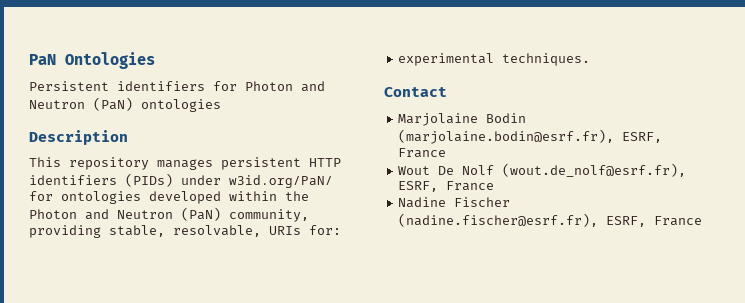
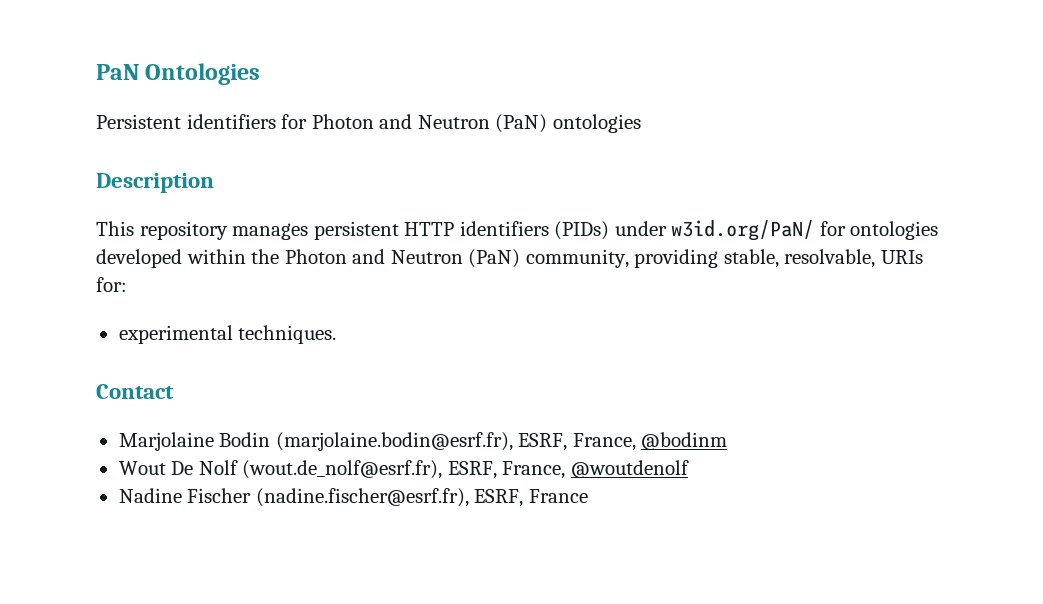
- Marjolaine Bodin (marjolaine.bodin@esrf.fr), ESRF, France
+ Marjolaine Bodin (marjolaine.bodin@esrf.fr), ESRF, France, @bodinm
- Wout De Nolf (wout.de_nolf@esrf.fr), ESRF, France
+ Wout De Nolf (wout.de_nolf@esrf.fr), ESRF, France, @woutdenolf

